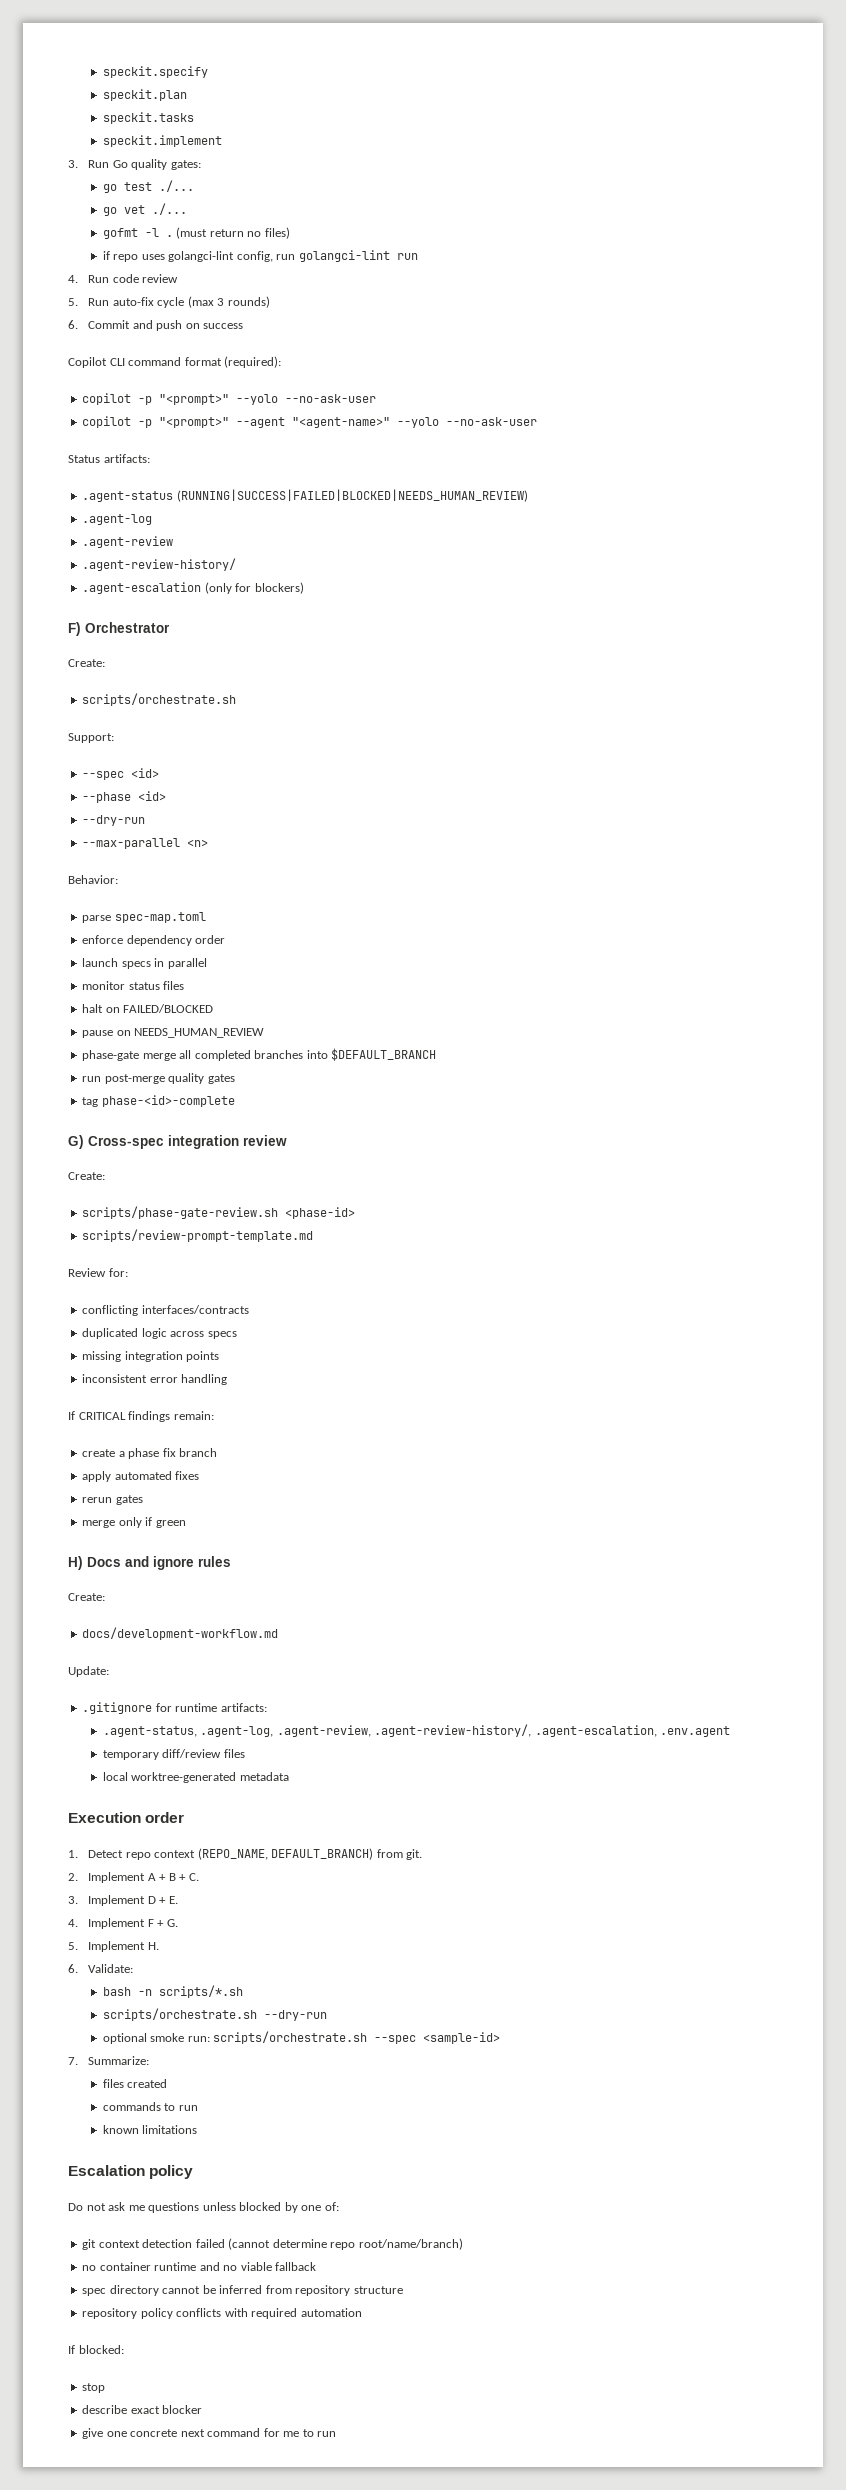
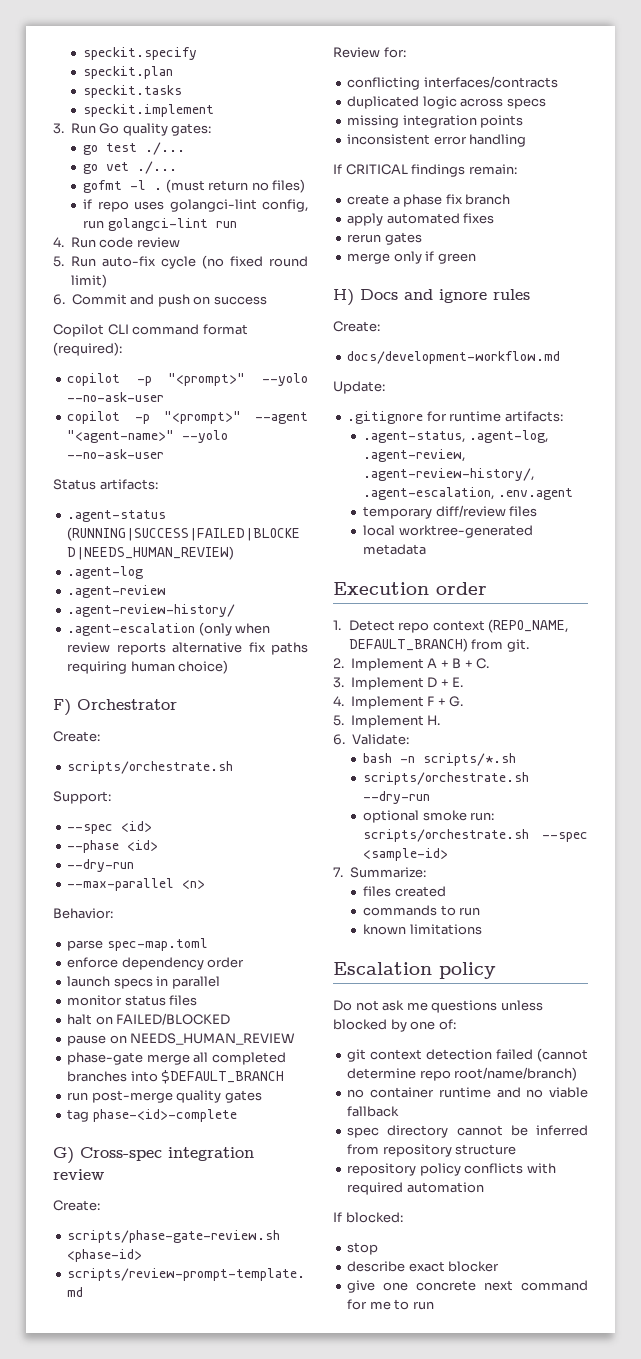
- 5. Run auto-fix cycle (max 3 rounds)
+ 5. Run auto-fix cycle (no fixed round limit)
- .agent-escalation (only for blockers)
+ .agent-escalation (only when review reports alternative fix paths requiring human choice)

